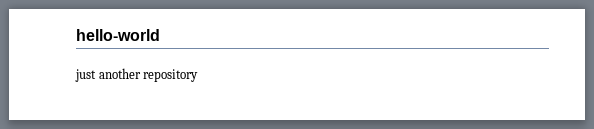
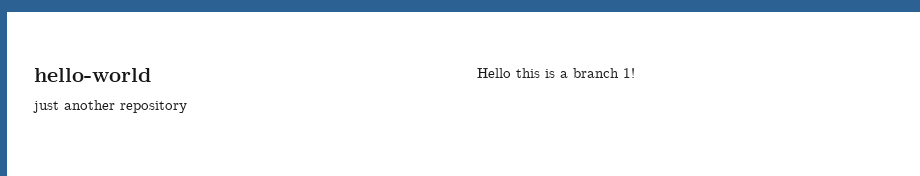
+ Hello this is a branch 1!

